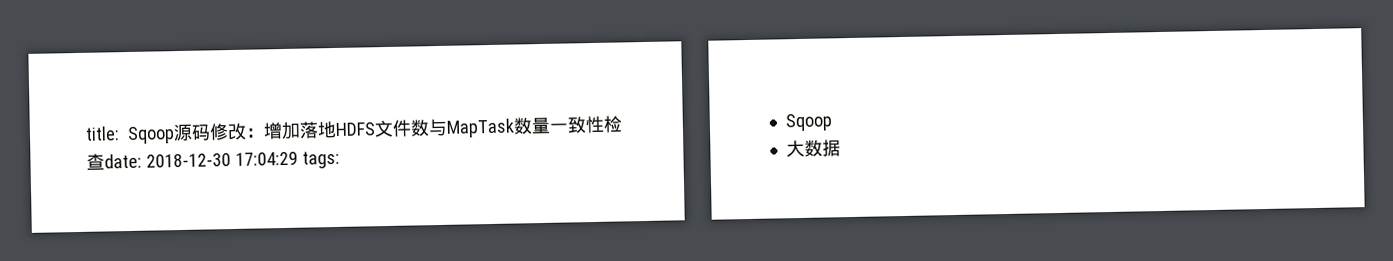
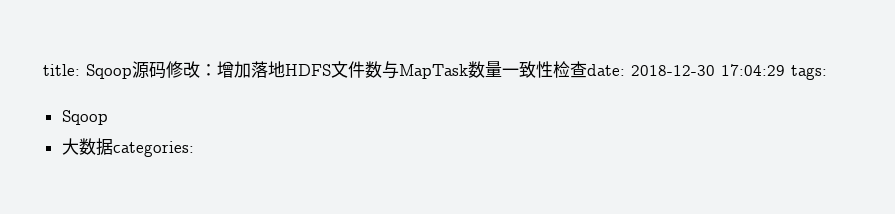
- 大数据
+ 大数据categories:

